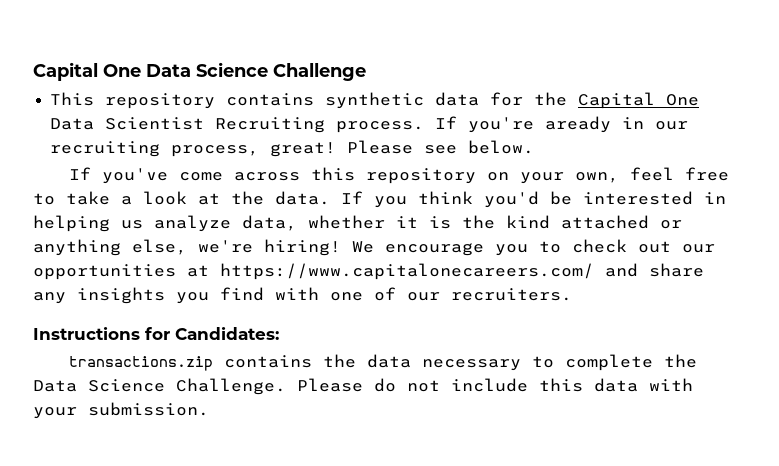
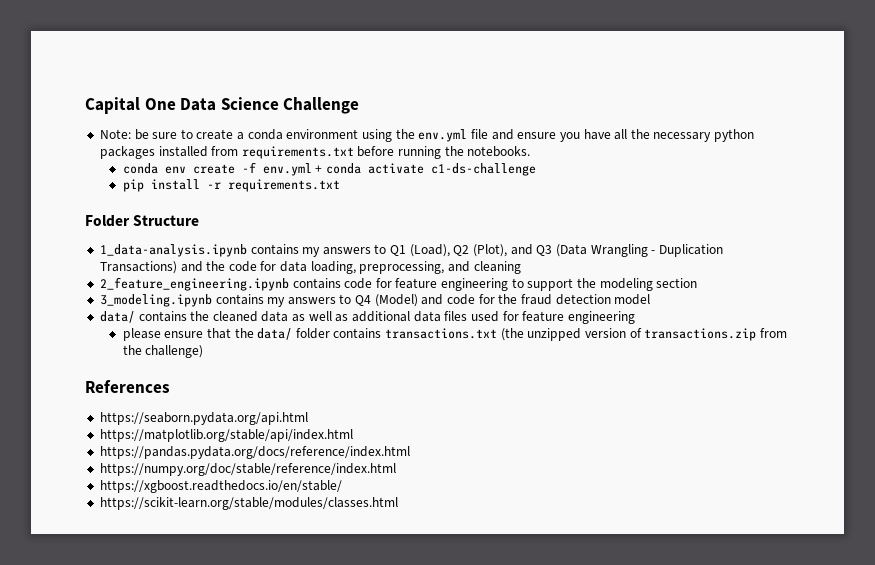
- This repository contains synthetic data for the Capital One Data Scientist Recruiting process. If you're aready in our recruiting process, great! Please see below.
- If you've come across this repository on your own, feel free to take a look at the data. If you think you'd be interested in helping us analyze data, whether it is the kind attached or anything else, we're hiring! We encourage you to check out our opportunities at https://www.capitalonecareers.com/ and share any insights you find with one of our recruiters.
- Instructions for Candidates:
- transactions.zip contains the data necessary to complete the Data Science Challenge. Please do not include this data with your submission.
+ Note: be sure to create a conda environment using the env.yml file and ensure you have all the necessary python packages installed from requirements.txt before running the notebooks.
+ conda env create -f env.yml + conda activate c1-ds-challenge
+ pip install -r requirements.txt
+ Folder Structure
+ 1_data-analysis.ipynb contains my answers to Q1 (Load), Q2 (Plot), and Q3 (Data Wrangling - Duplication Transactions) and the code for data loading, preprocessing, and cleaning
+ 2_feature_engineering.ipynb contains code for feature engineering to support the modeling section
+ 3_modeling.ipynb contains my answers to Q4 (Model) and code for the fraud detection model
+ data/ contains the cleaned data as well as additional data files used for feature engineering
+ please ensure that the data/ folder contains transactions.txt (the unzipped version of transactions.zip from the challenge)
+ References
+ https://seaborn.pydata.org/api.html
+ https://matplotlib.org/stable/api/index.html
+ https://pandas.pydata.org/docs/reference/index.html
+ https://numpy.org/doc/stable/reference/index.html
+ https://xgboost.readthedocs.io/en/stable/
+ https://scikit-learn.org/stable/modules/classes.html

